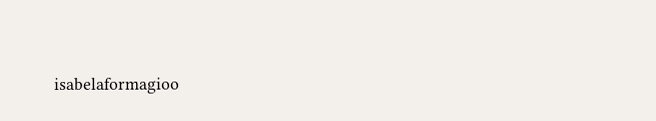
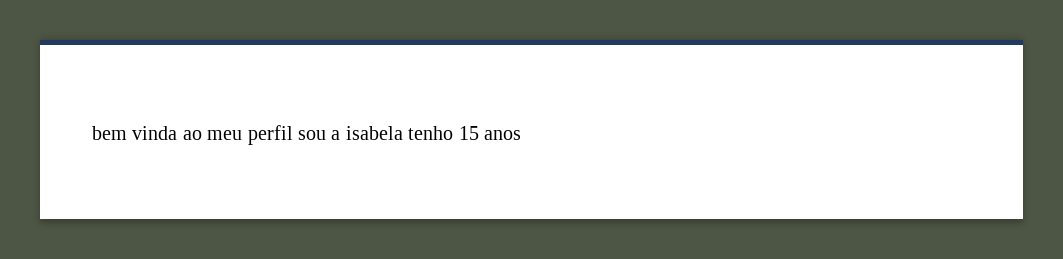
- isabelaformagioo
+ bem vinda ao meu perfil sou a isabela tenho 15 anos

